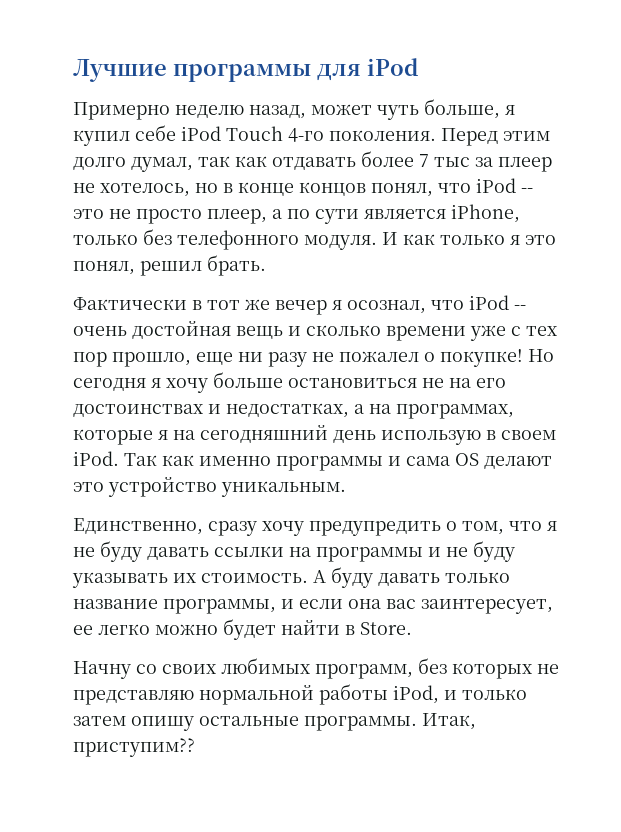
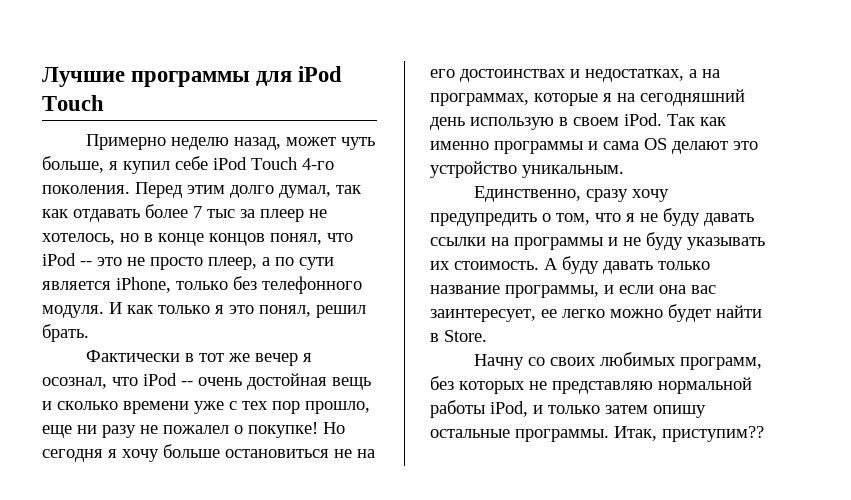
- Лучшие программы для iPod
+ Лучшие программы для iPod Touch

